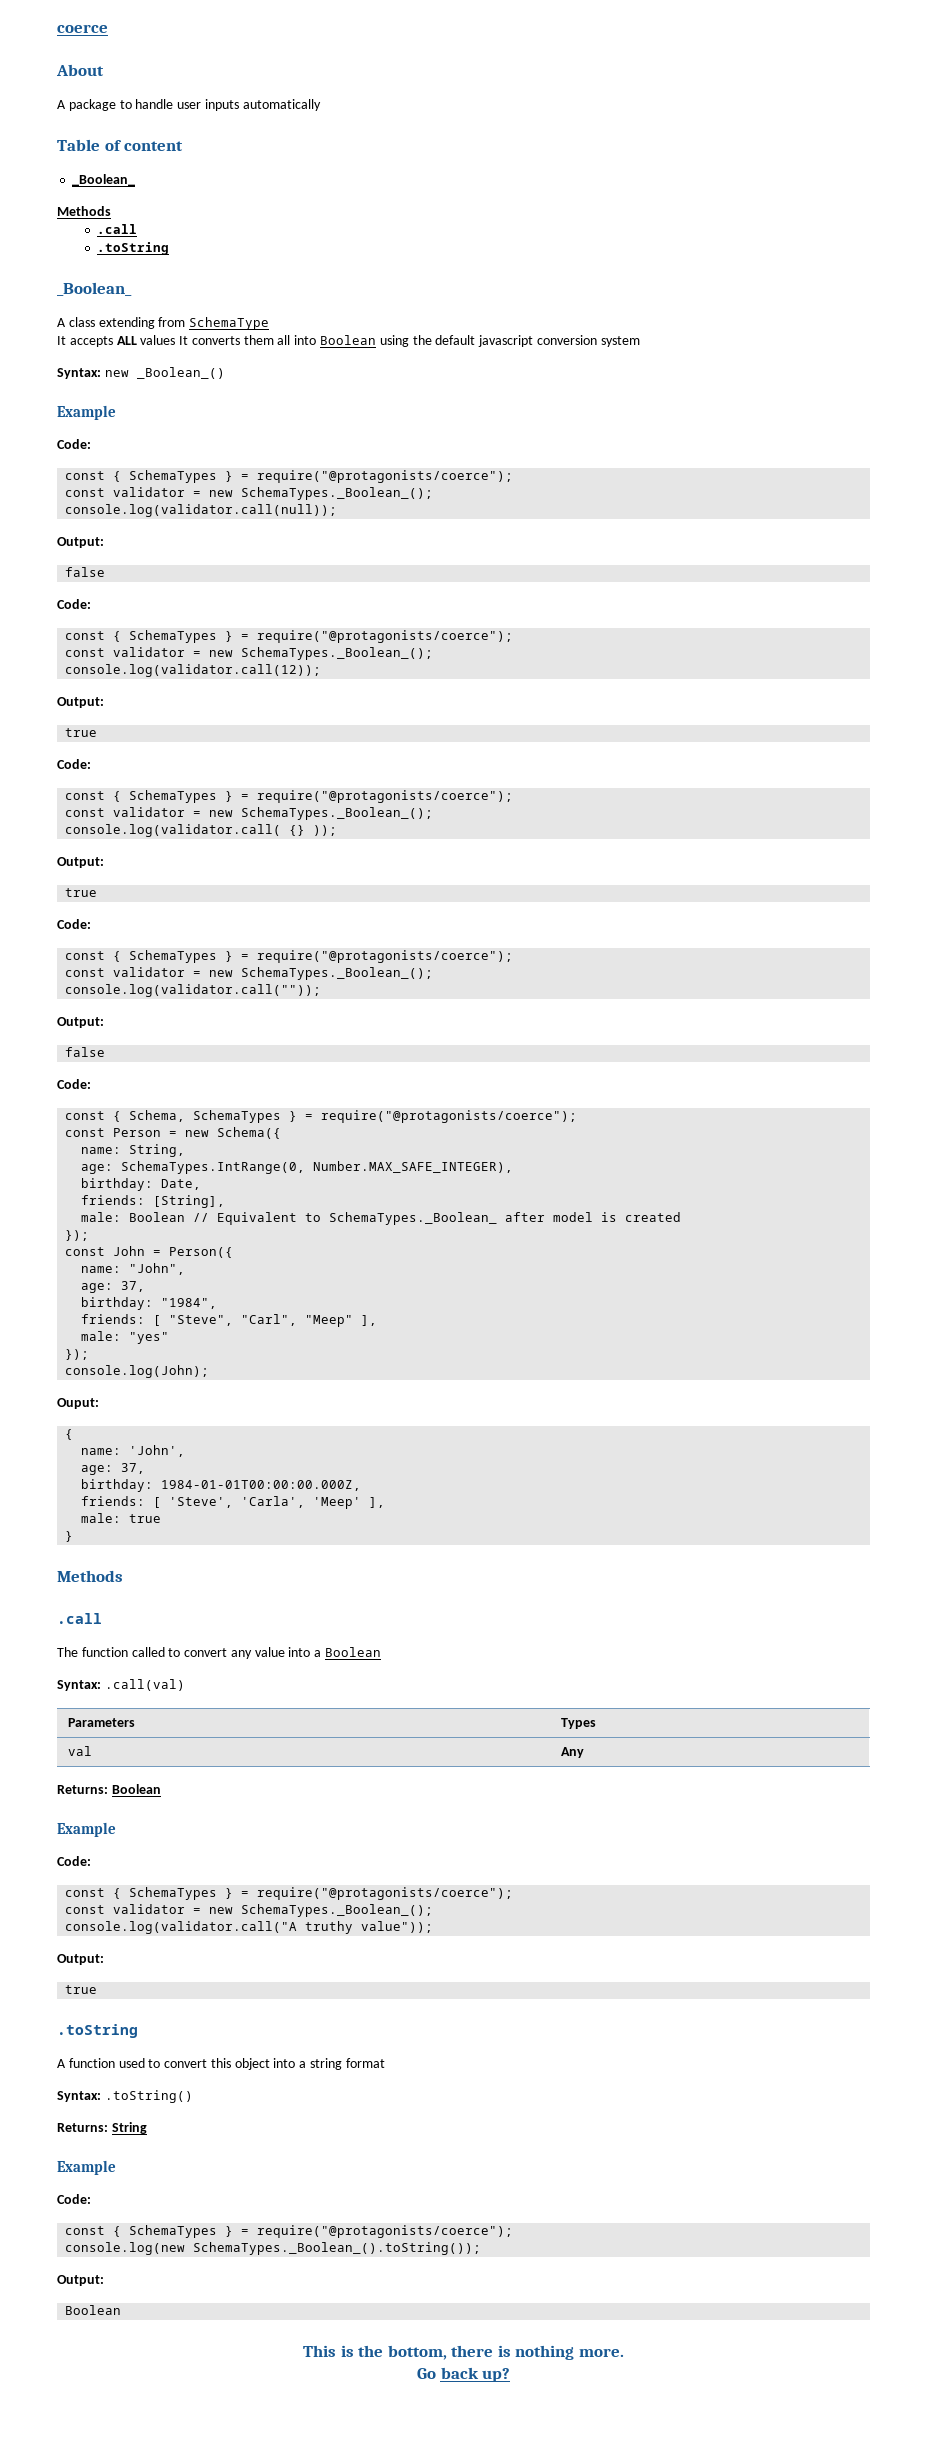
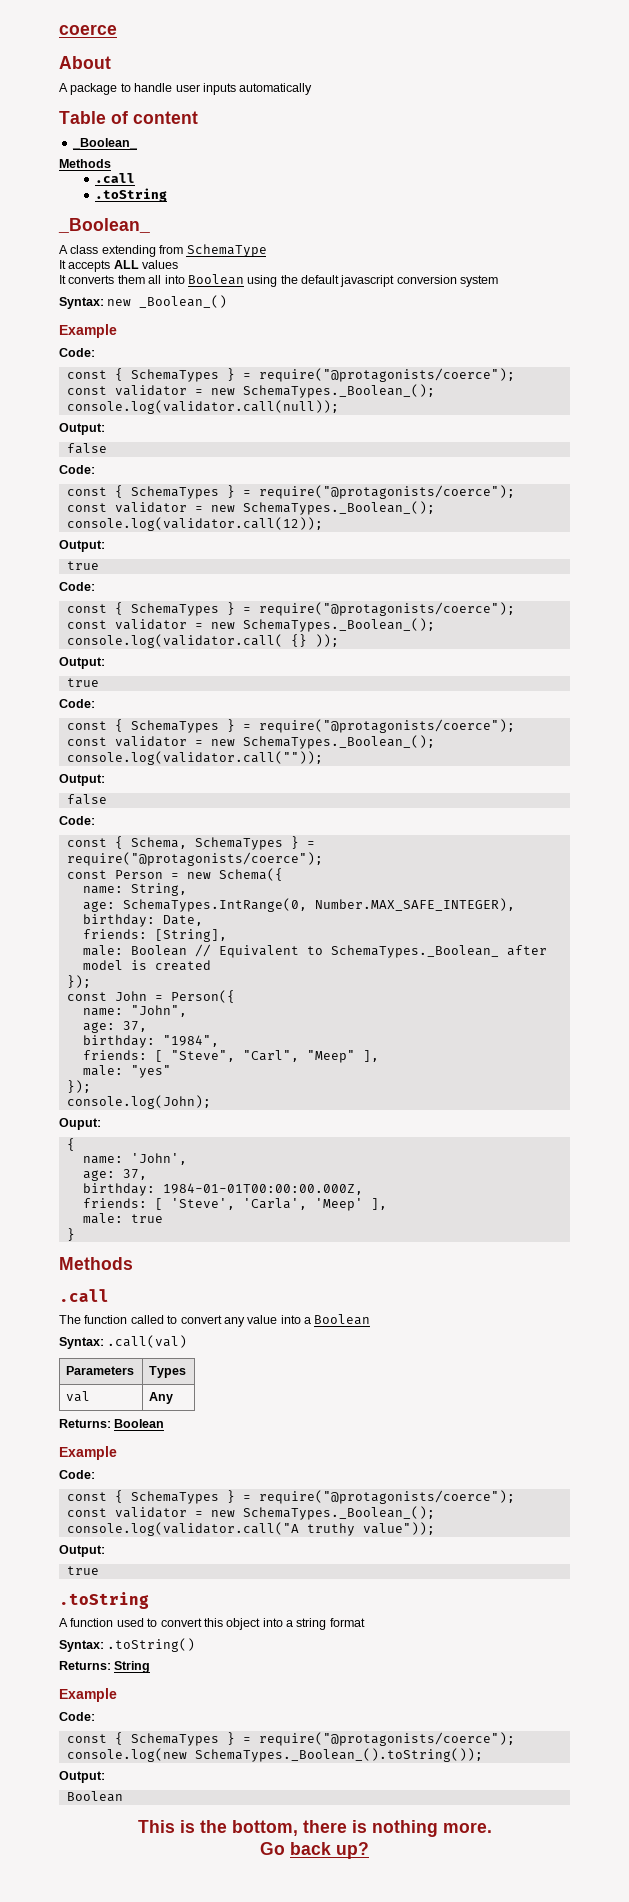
- It accepts ALL values It converts them all into Boolean using the default javascript conversion system
+ It accepts ALL values
+ It converts them all into Boolean using the default javascript conversion system

